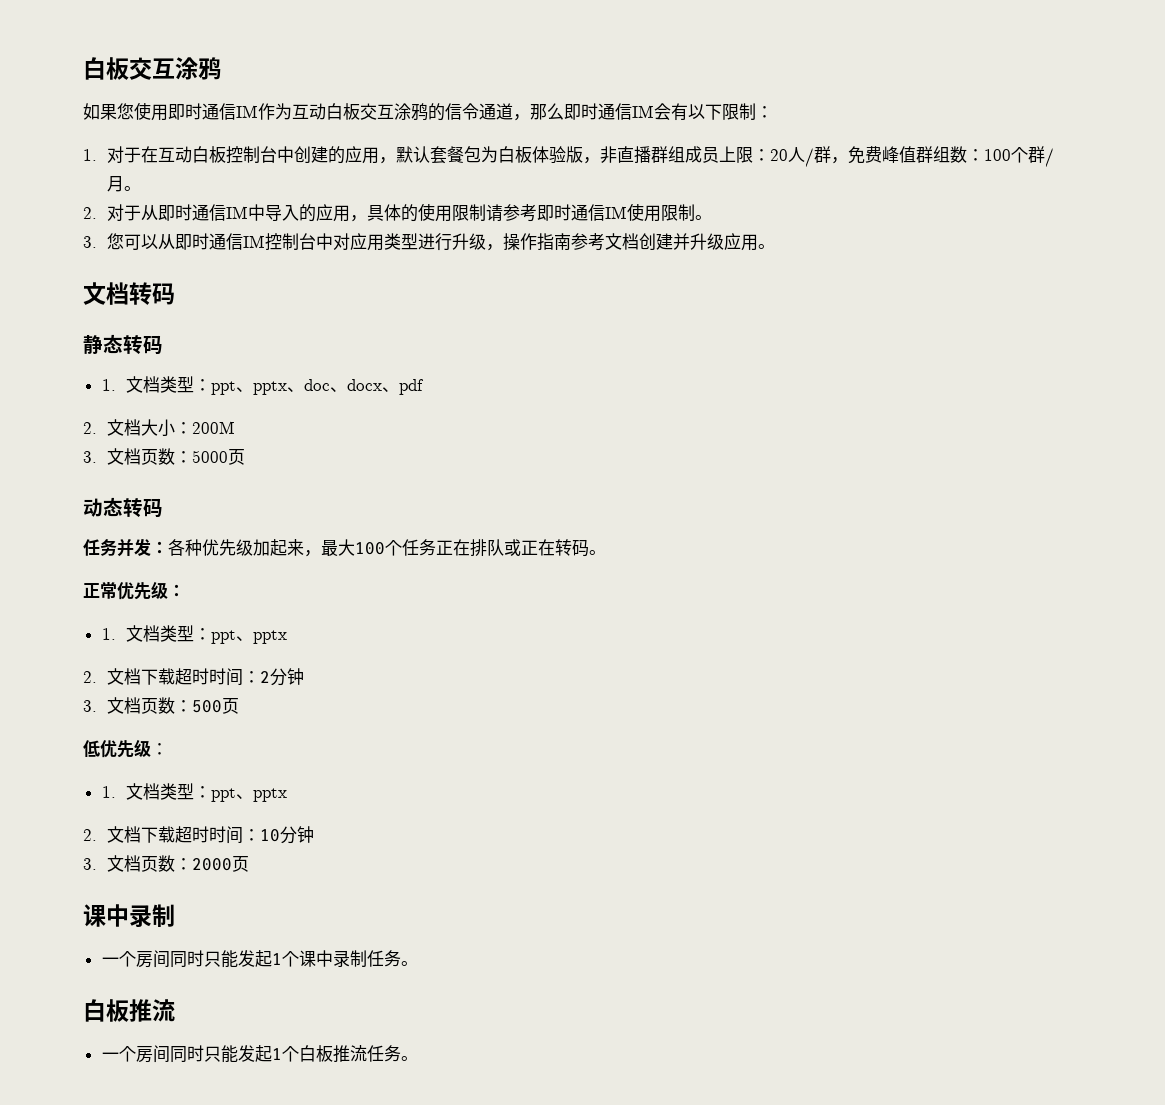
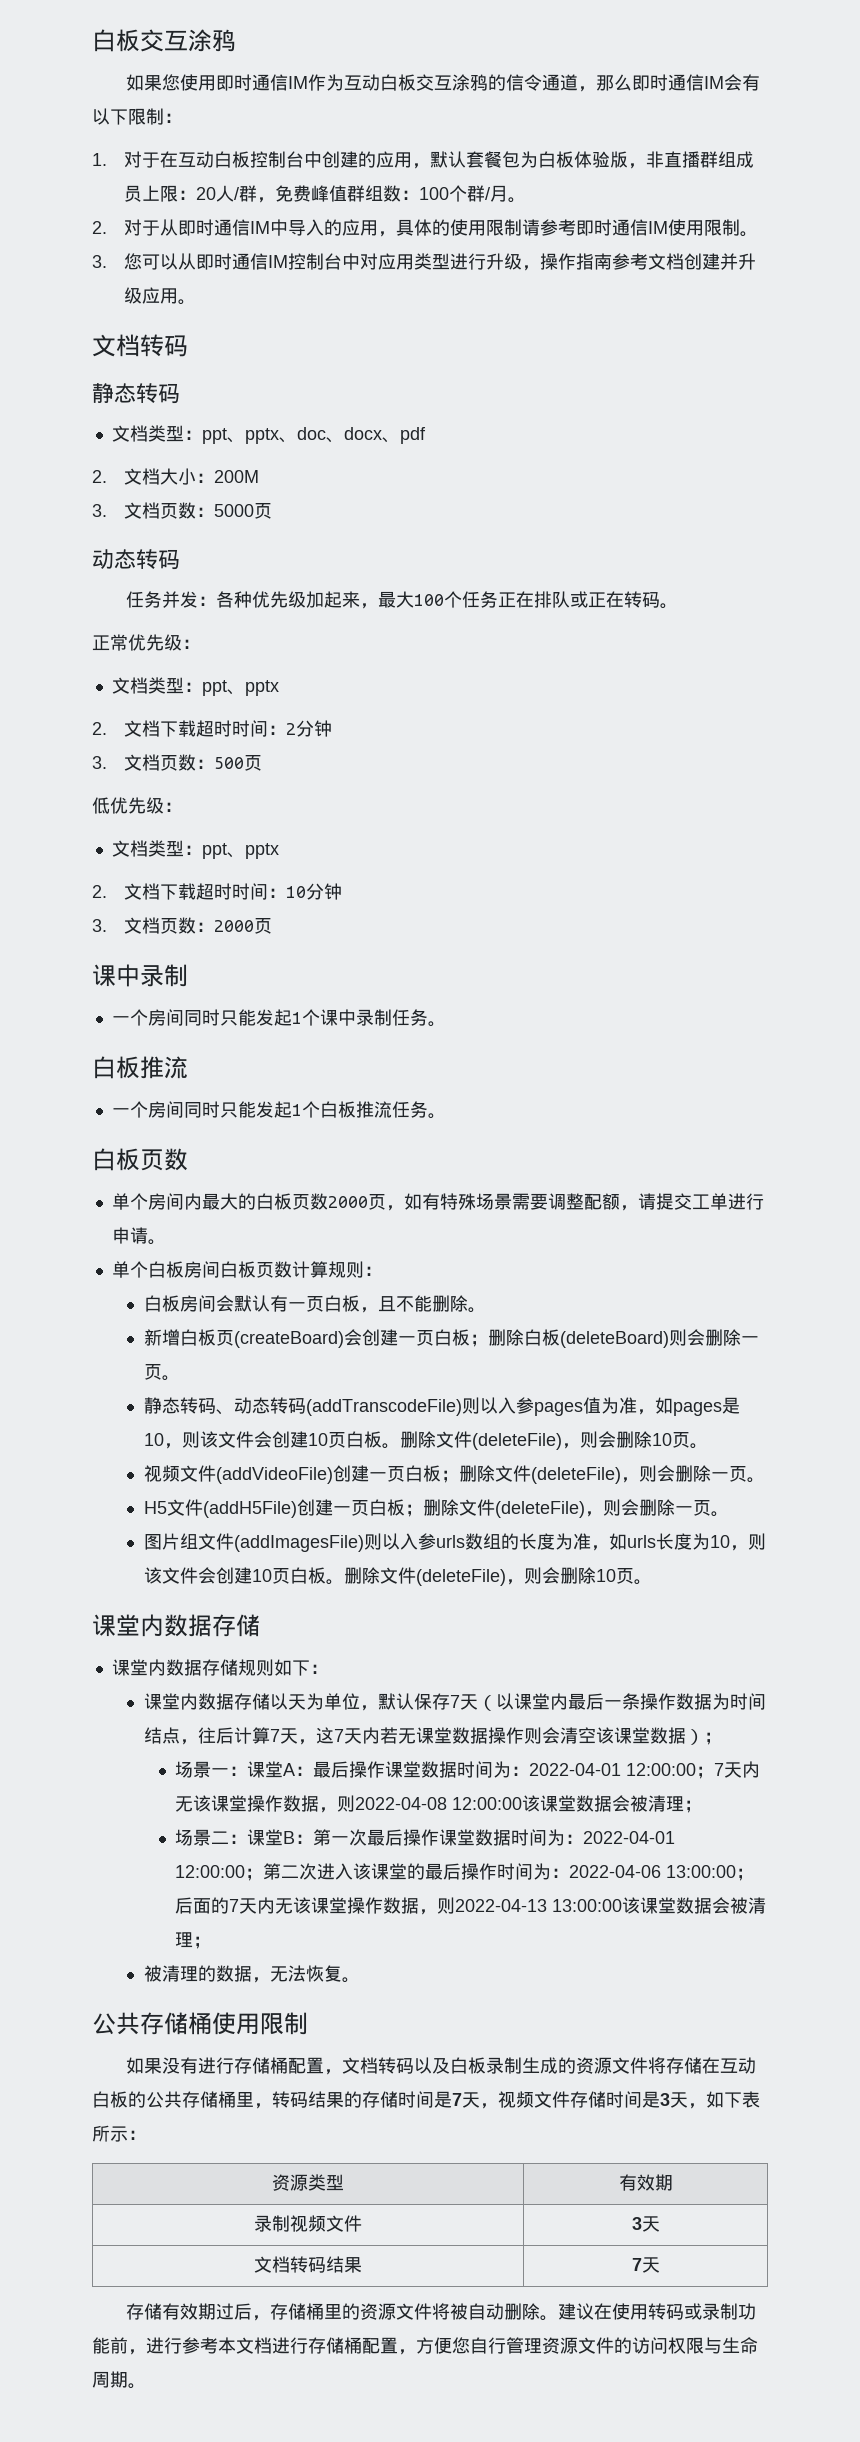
- 1.文档类型：ppt、pptx、doc、docx、pdf
+ 文档类型：ppt、pptx、doc、docx、pdf
  正常优先级：
- 1.文档类型：ppt、pptx
+ 文档类型：ppt、pptx
  低优先级：
- 1.文档类型：ppt、pptx
+ 文档类型：ppt、pptx
  一个房间同时只能发起1个白板推流任务。
+ 白板页数
+ 单个房间内最大的白板页数2000页，如有特殊场景需要调整配额，请提交工单进行申请。
+ 单个白板房间白板页数计算规则：
+ 白板房间会默认有一页白板，且不能删除。
+ 新增白板页(createBoard)会创建一页白板；删除白板(deleteBoard)则会删除一页。
+ 静态转码、动态转码(addTranscodeFile)则以入参pages值为准，如pages是10，则该文件会创建10页白板。删除文件(deleteFile)，则会删除10页。
+ 视频文件(addVideoFile)创建一页白板；删除文件(deleteFile)，则会删除一页。
+ H5文件(addH5File)创建一页白板；删除文件(deleteFile)，则会删除一页。
+ 图片组文件(addImagesFile)则以入参urls数组的长度为准，如urls长度为10，则该文件会创建10页白板。删除文件(deleteFile)，则会删除10页。
+ 课堂内数据存储
+ 课堂内数据存储规则如下：
+ 课堂内数据存储以天为单位，默认保存7天（以课堂内最后一条操作数据为时间结点，往后计算7天，这7天内若无课堂数据操作则会清空该课堂数据）；
+ 场景一：课堂A：最后操作课堂数据时间为：2022-04-01 12:00:00；7天内无该课堂操作数据，则2022-04-08 12:00:00该课堂数据会被清理；
+ 场景二：课堂B：第一次最后操作课堂数据时间为：2022-04-01 12:00:00；第二次进入该课堂的最后操作时间为：2022-04-06 13:00:00；后面的7天内无该课堂操作数据，则2022-04-13 13:00:00该课堂数据会被清理；
+ 被清理的数据，无法恢复。
+ 公共存储桶使用限制
+ 如果没有进行存储桶配置，文档转码以及白板录制生成的资源文件将存储在互动白板的公共存储桶里，转码结果的存储时间是7天，视频文件存储时间是3天，如下表所示：
+ 资源类型 | 有效期
+ 录制视频文件 | 3天
+ 文档转码结果 | 7天
+ 存储有效期过后，存储桶里的资源文件将被自动删除。建议在使用转码或录制功能前，进行参考本文档进行存储桶配置，方便您自行管理资源文件的访问权限与生命周期。

